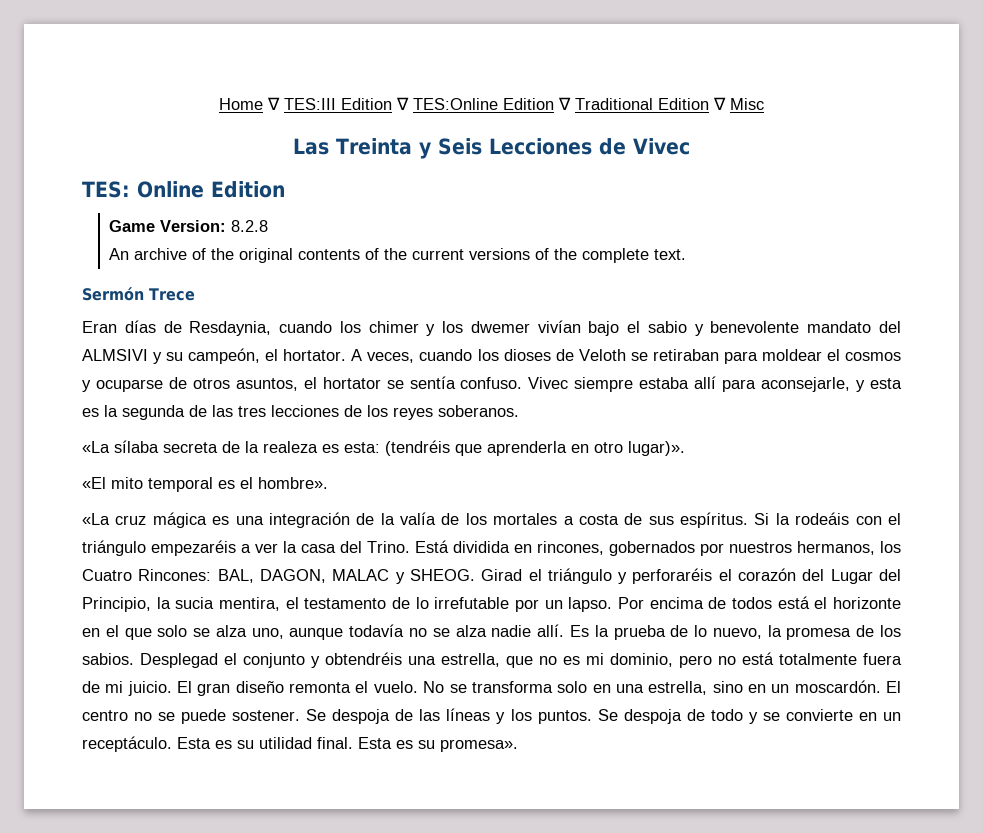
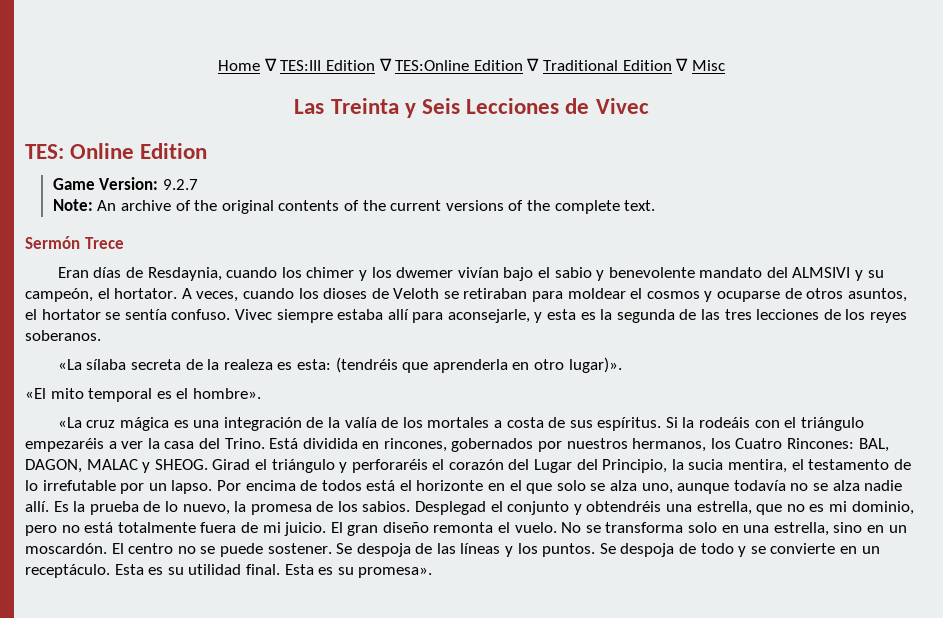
- Game Version: 8.2.8
- An archive of the original contents of the current versions of the complete text.
+ Game Version: 9.2.7
+ Note: An archive of the original contents of the current versions of the complete text.

